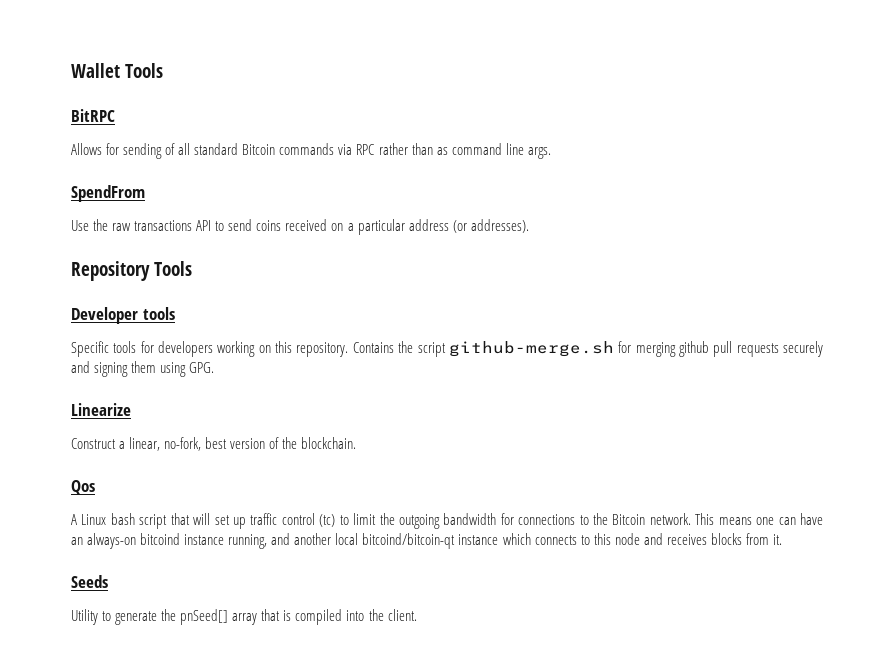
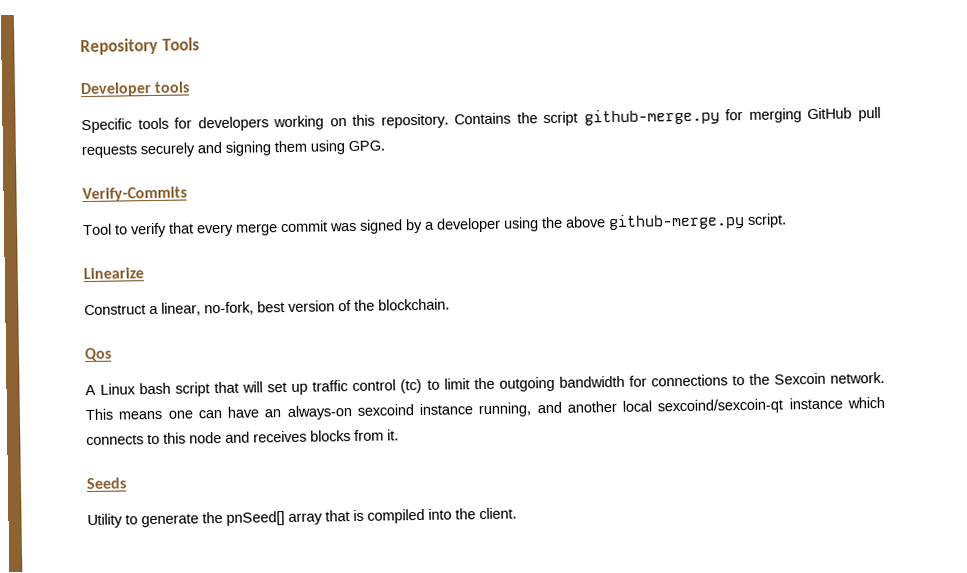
- Wallet Tools
- BitRPC
- Allows for sending of all standard Bitcoin commands via RPC rather than as command line args.
- SpendFrom
- Use the raw transactions API to send coins received on a particular address (or addresses).
- Contains the script github-merge.sh for merging github pull requests securely and signing them using GPG.
+ Contains the script github-merge.py for merging GitHub pull requests securely and signing them using GPG.
+ Verify-Commits
+ Tool to verify that every merge commit was signed by a developer using the above github-merge.py script.
- A Linux bash script that will set up traffic control (tc) to limit the outgoing bandwidth for connections to the Bitcoin network.
+ A Linux bash script that will set up traffic control (tc) to limit the outgoing bandwidth for connections to the Sexcoin network.
- This means one can have an always-on bitcoind instance running, and another local bitcoind/bitcoin-qt instance which connects to this node and receives blocks from it.
+ This means one can have an always-on sexcoind instance running, and another local sexcoind/sexcoin-qt instance which connects to this node and receives blocks from it.

